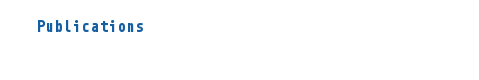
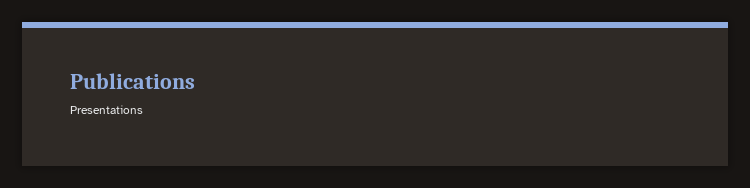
+ Presentations

